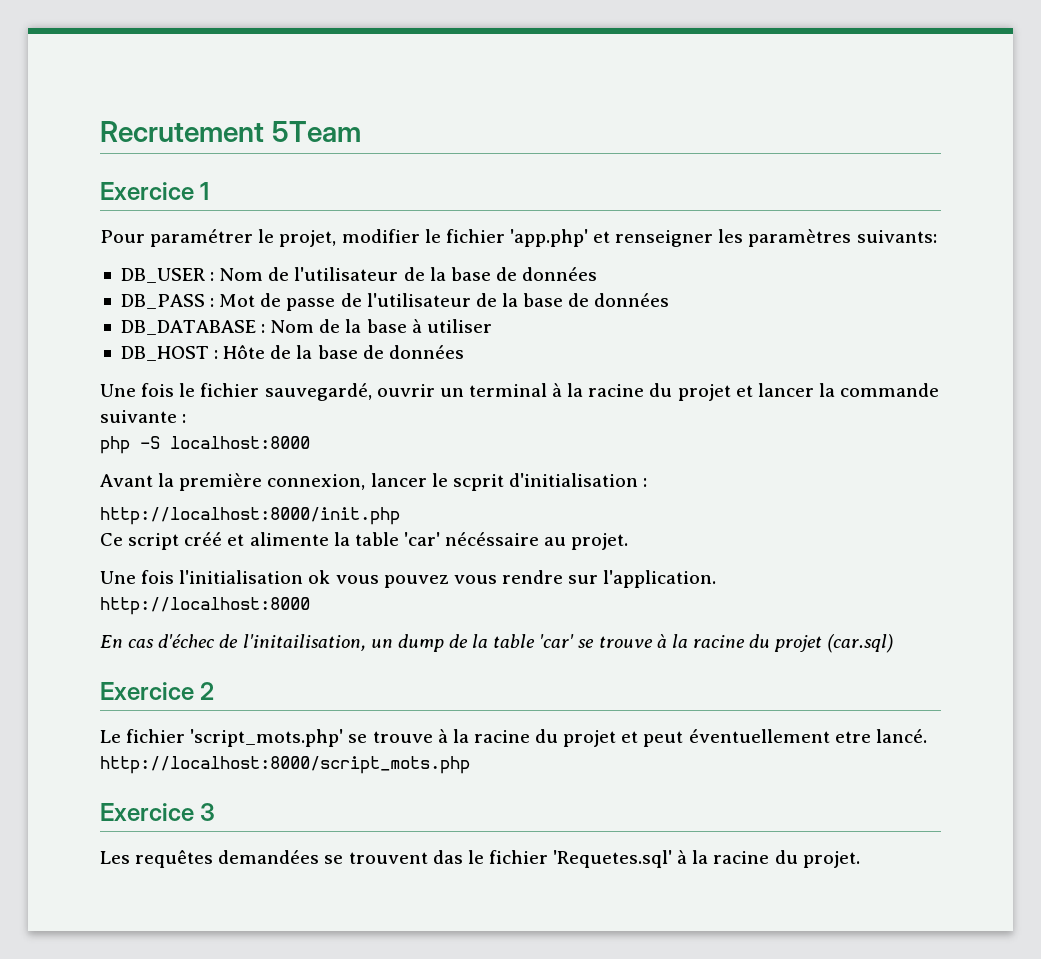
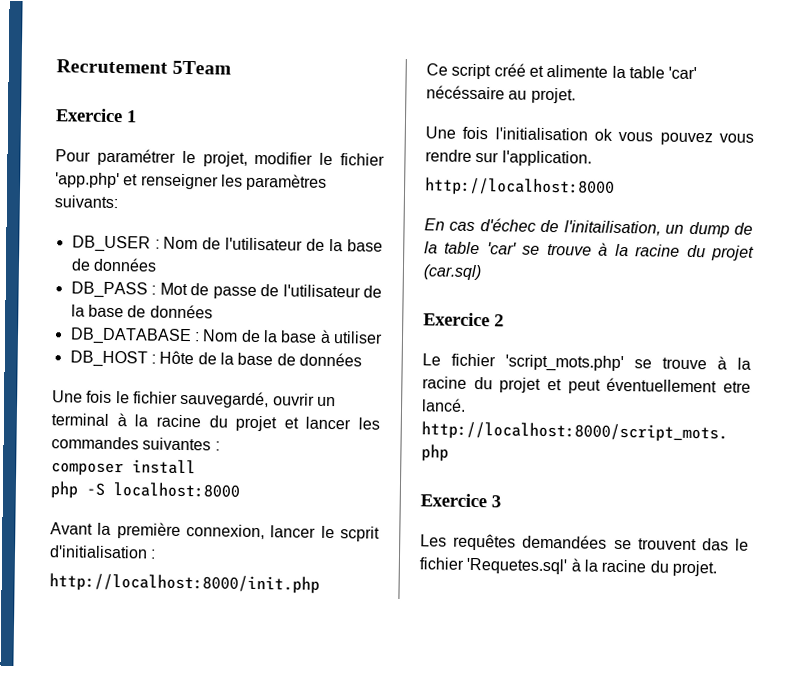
- Une fois le fichier sauvegardé, ouvrir un terminal à la racine du projet et lancer la commande suivante :
+ Une fois le fichier sauvegardé, ouvrir un terminal à la racine du projet et lancer les commandes suivantes :
+ composer install

